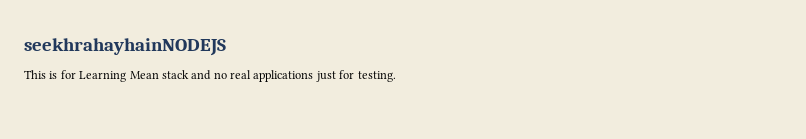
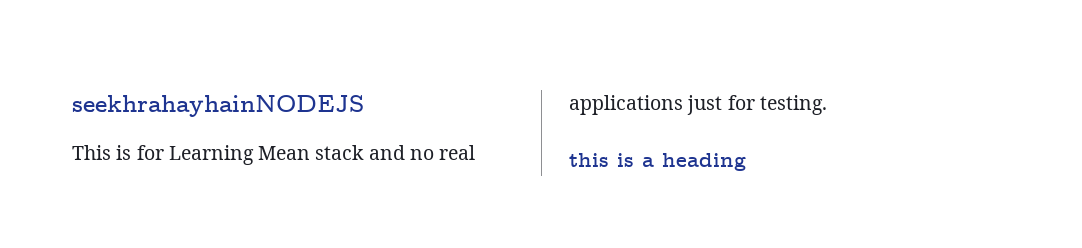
+ this is a heading

